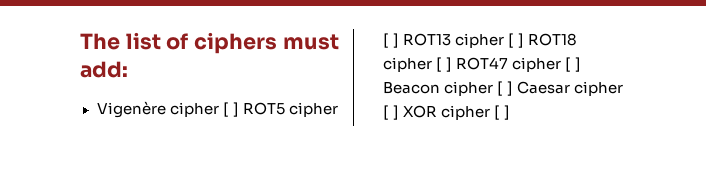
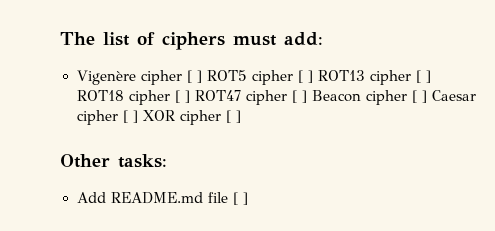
+ Other tasks:
+ Add README.md file [ ]

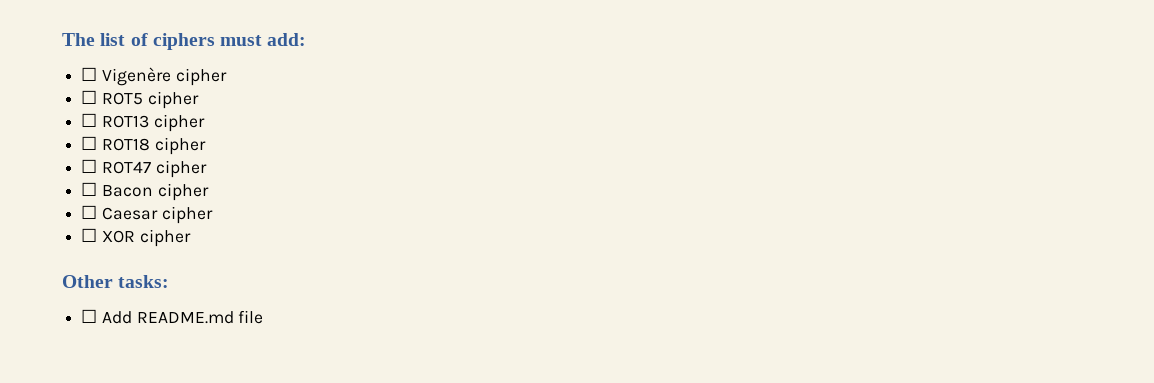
- Vigenère cipher [ ] ROT5 cipher [ ] ROT13 cipher [ ] ROT18 cipher [ ] ROT47 cipher [ ] Beacon cipher [ ] Caesar cipher [ ] XOR cipher [ ]
+ ☐ Vigenère cipher
+ ☐ ROT5 cipher
+ ☐ ROT13 cipher
+ ☐ ROT18 cipher
+ ☐ ROT47 cipher
+ ☐ Bacon cipher
+ ☐ Caesar cipher
+ ☐ XOR cipher
- Add README.md file [ ]
+ ☐ Add README.md file

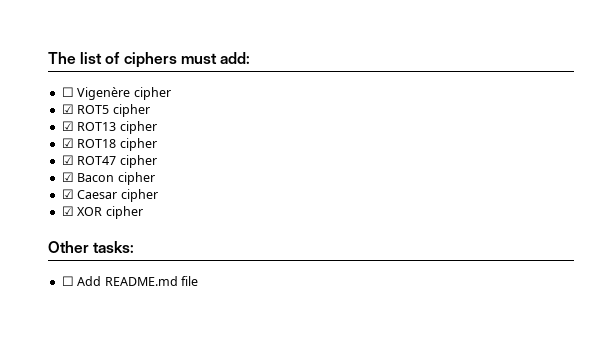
- ☐ ROT5 cipher
+ ☑ ROT5 cipher
- ☐ ROT13 cipher
+ ☑ ROT13 cipher
- ☐ ROT18 cipher
+ ☑ ROT18 cipher
- ☐ ROT47 cipher
+ ☑ ROT47 cipher
- ☐ Bacon cipher
+ ☑ Bacon cipher
- ☐ Caesar cipher
+ ☑ Caesar cipher
- ☐ XOR cipher
+ ☑ XOR cipher

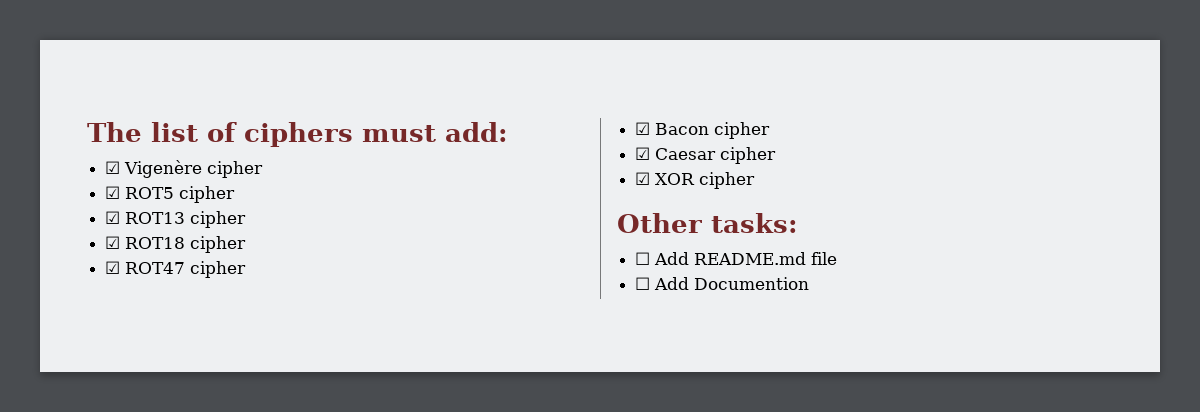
- ☐ Vigenère cipher
+ ☑ Vigenère cipher
+ ☐ Add Documention

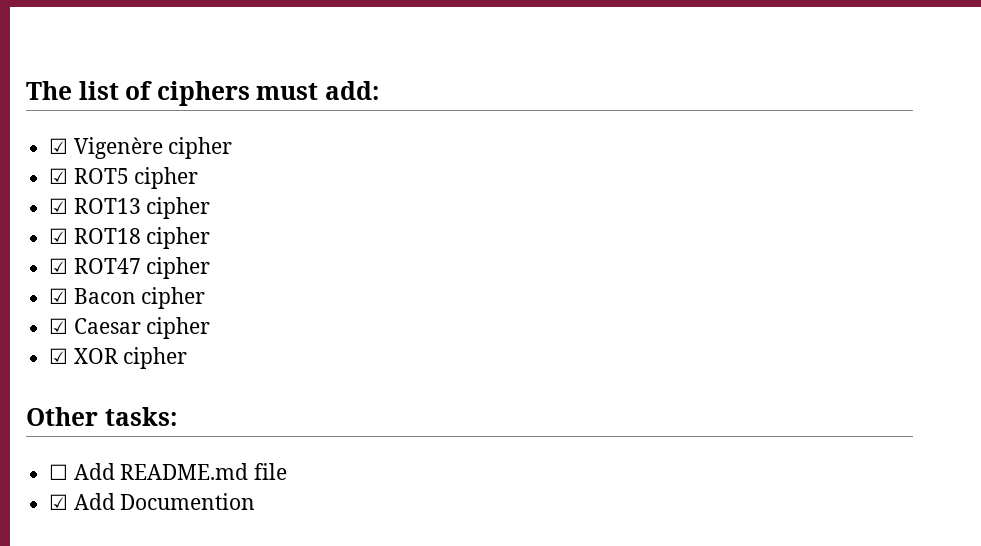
- ☐ Add Documention
+ ☑ Add Documention

